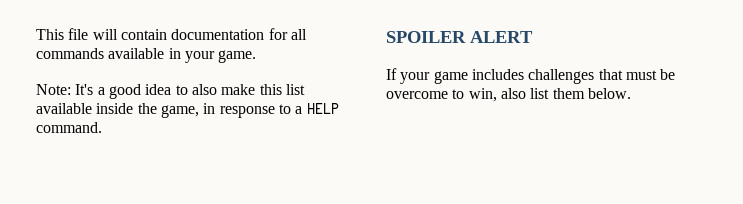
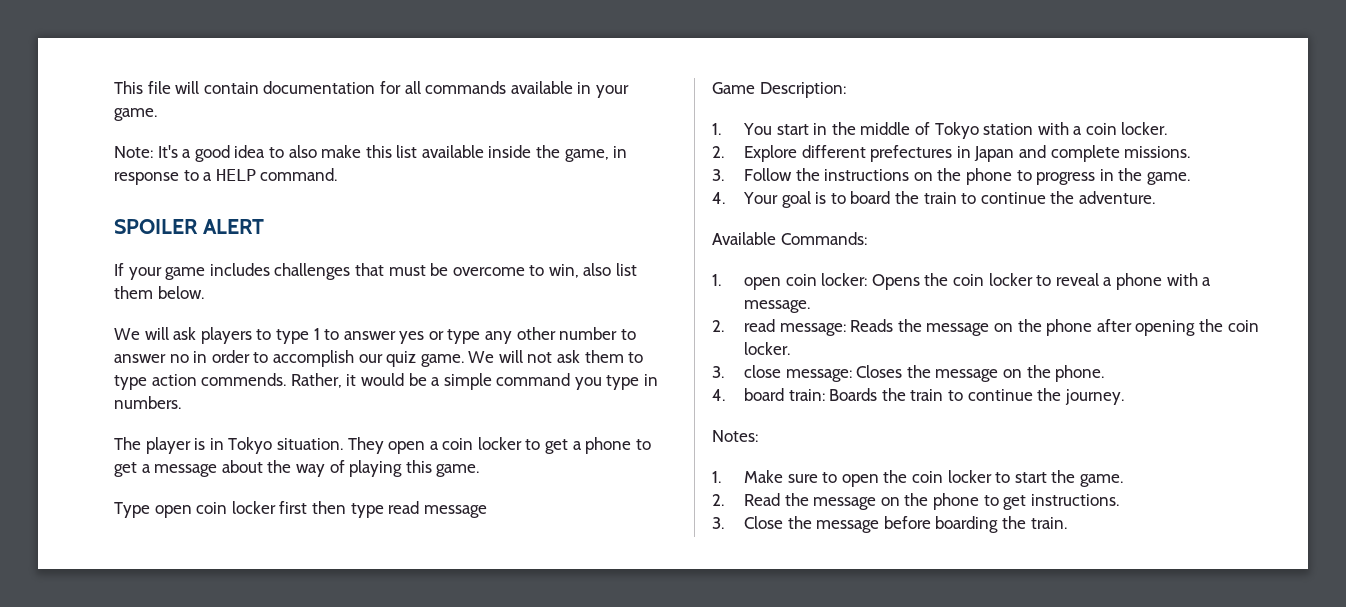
+ We will ask players to type 1 to answer yes or type any other number to answer no in order to accomplish our quiz game. We will not ask them to type action commends. Rather, it would be a simple command you type in numbers.
+ The player is in Tokyo situation. They open a coin locker to get a phone to get a message about the way of playing this game.
+ Type open coin locker first then type read message
+ Game Description:
+ 1. You start in the middle of Tokyo station with a coin locker.
+ 2. Explore different prefectures in Japan and complete missions.
+ 3. Follow the instructions on the phone to progress in the game.
+ 4. Your goal is to board the train to continue the adventure.
+ Available Commands:
+ 1. open coin locker: Opens the coin locker to reveal a phone with a message.
+ 2. read message: Reads the message on the phone after opening the coin locker.
+ 3. close message: Closes the message on the phone.
+ 4. board train: Boards the train to continue the journey.
+ Notes:
+ 1. Make sure to open the coin locker to start the game.
+ 2. Read the message on the phone to get instructions.
+ 3. Close the message before boarding the train.

